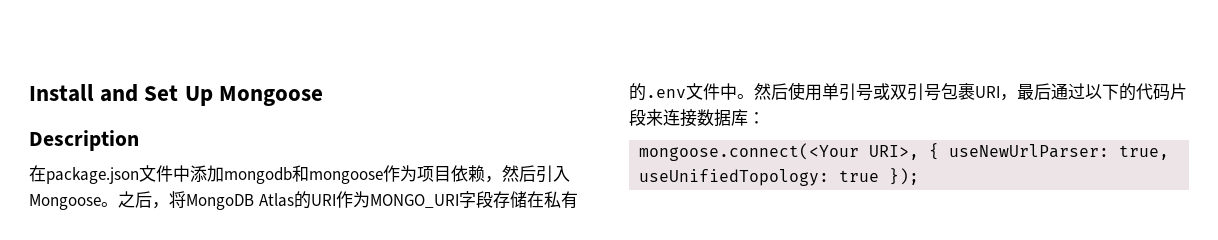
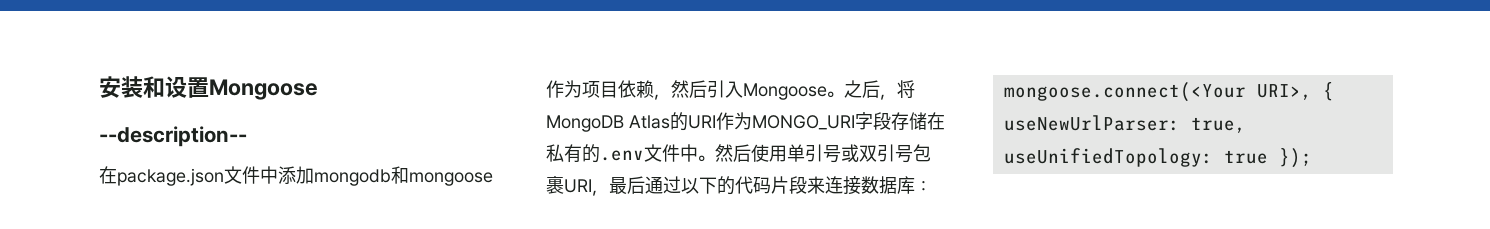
- Install and Set Up Mongoose
+ 安装和设置Mongoose
- Description
+ --description--

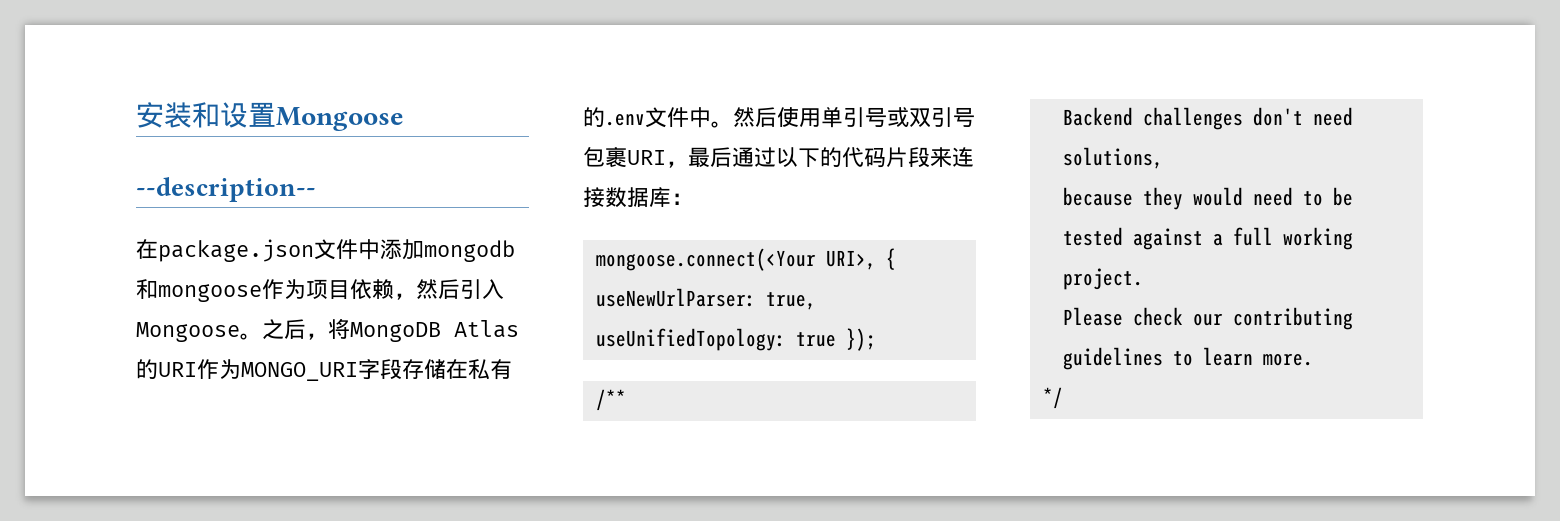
+ /**
+ Backend challenges don't need solutions,
+ because they would need to be tested against a full working project.
+ Please check our contributing guidelines to learn more.
+ */

